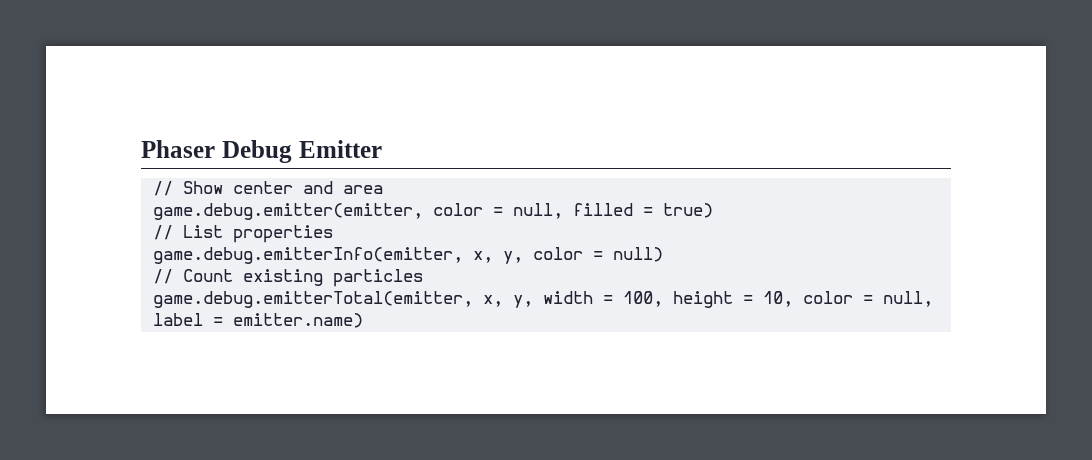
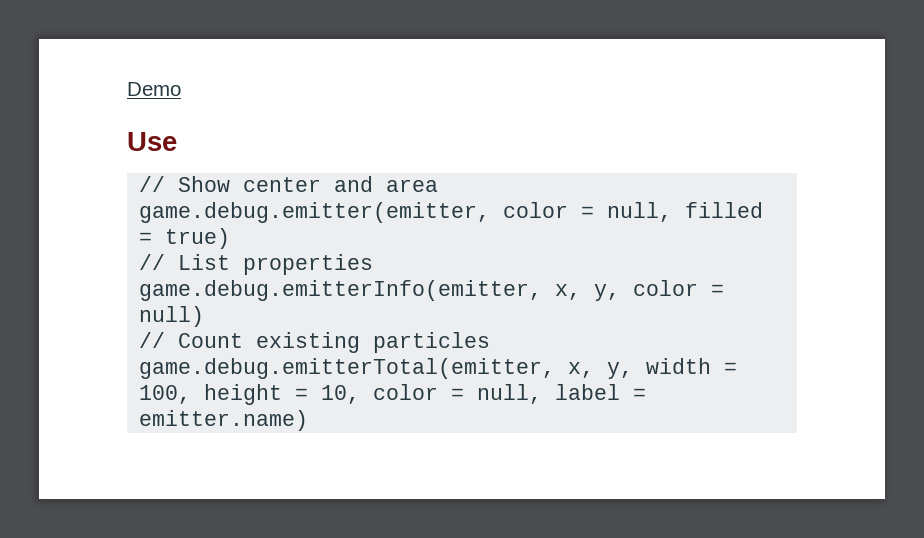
- Phaser Debug Emitter
+ Demo
+ Use

